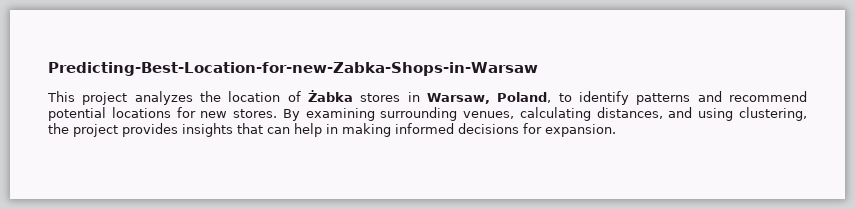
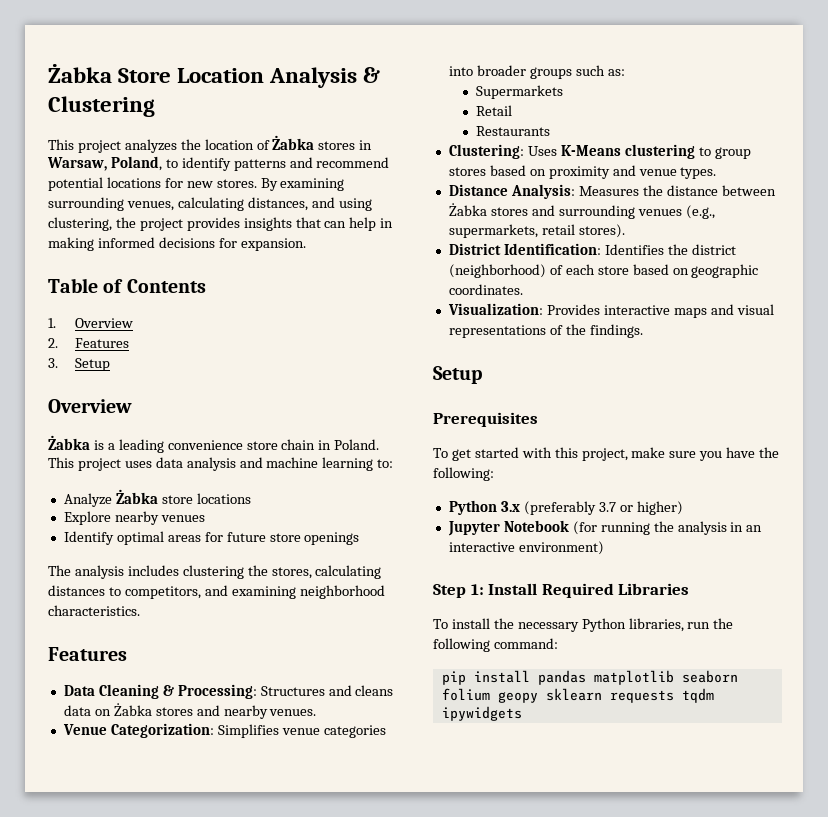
- Predicting-Best-Location-for-new-Zabka-Shops-in-Warsaw
+ Żabka Store Location Analysis & Clustering
+ Table of Contents
+ 1. Overview
+ 2. Features
+ 3. Setup
+ Overview
+ Żabka is a leading convenience store chain in Poland. This project uses data analysis and machine learning to:
+ Analyze Żabka store locations
+ Explore nearby venues
+ Identify optimal areas for future store openings
+ The analysis includes clustering the stores, calculating distances to competitors, and examining neighborhood characteristics.
+ Features
+ Data Cleaning & Processing: Structures and cleans data on Żabka stores and nearby venues.
+ Venue Categorization: Simplifies venue categories into broader groups such as:
+ Supermarkets
+ Retail
+ Restaurants
+ Clustering: Uses K-Means clustering to group stores based on proximity and venue types.
+ Distance Analysis: Measures the distance between Żabka stores and surrounding venues (e.g., supermarkets, retail stores).
+ District Identification: Identifies the district (neighborhood) of each store based on geographic coordinates.
+ Visualization: Provides interactive maps and visual representations of the findings.
+ Setup
+ Prerequisites
+ To get started with this project, make sure you have the following:
+ Python 3.x (preferably 3.7 or higher)
+ Jupyter Notebook (for running the analysis in an interactive environment)
+ Step 1: Install Required Libraries
+ To install the necessary Python libraries, run the following command:
+ pip install pandas matplotlib seaborn folium geopy sklearn requests tqdm ipywidgets

